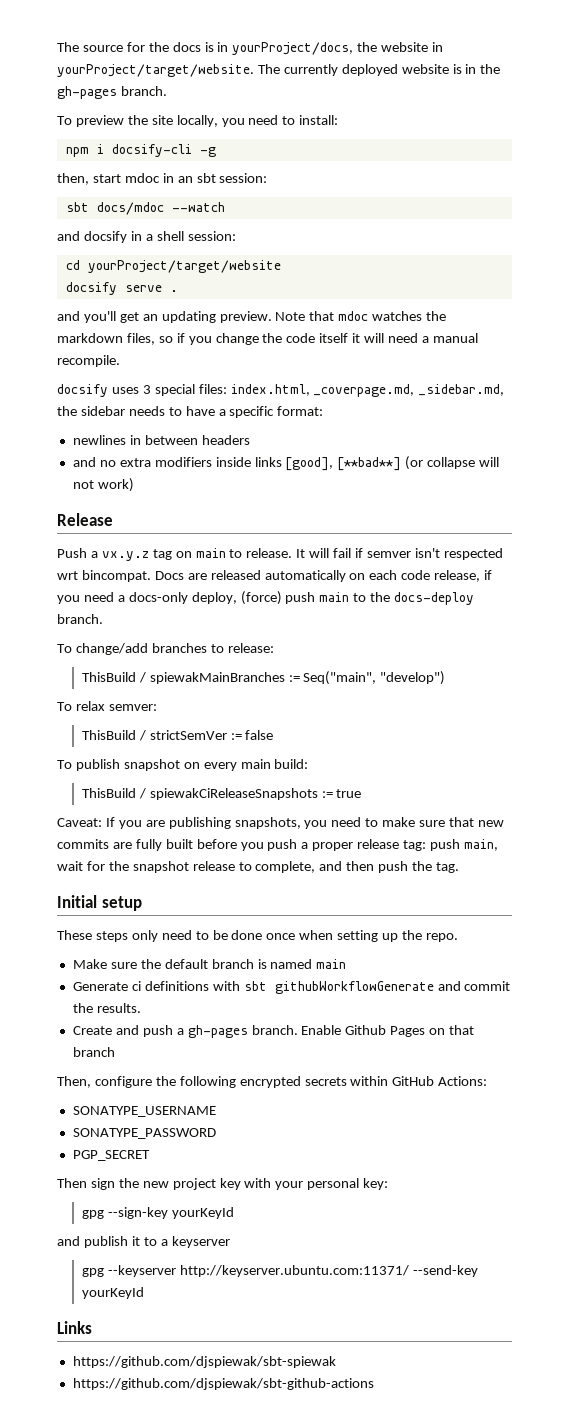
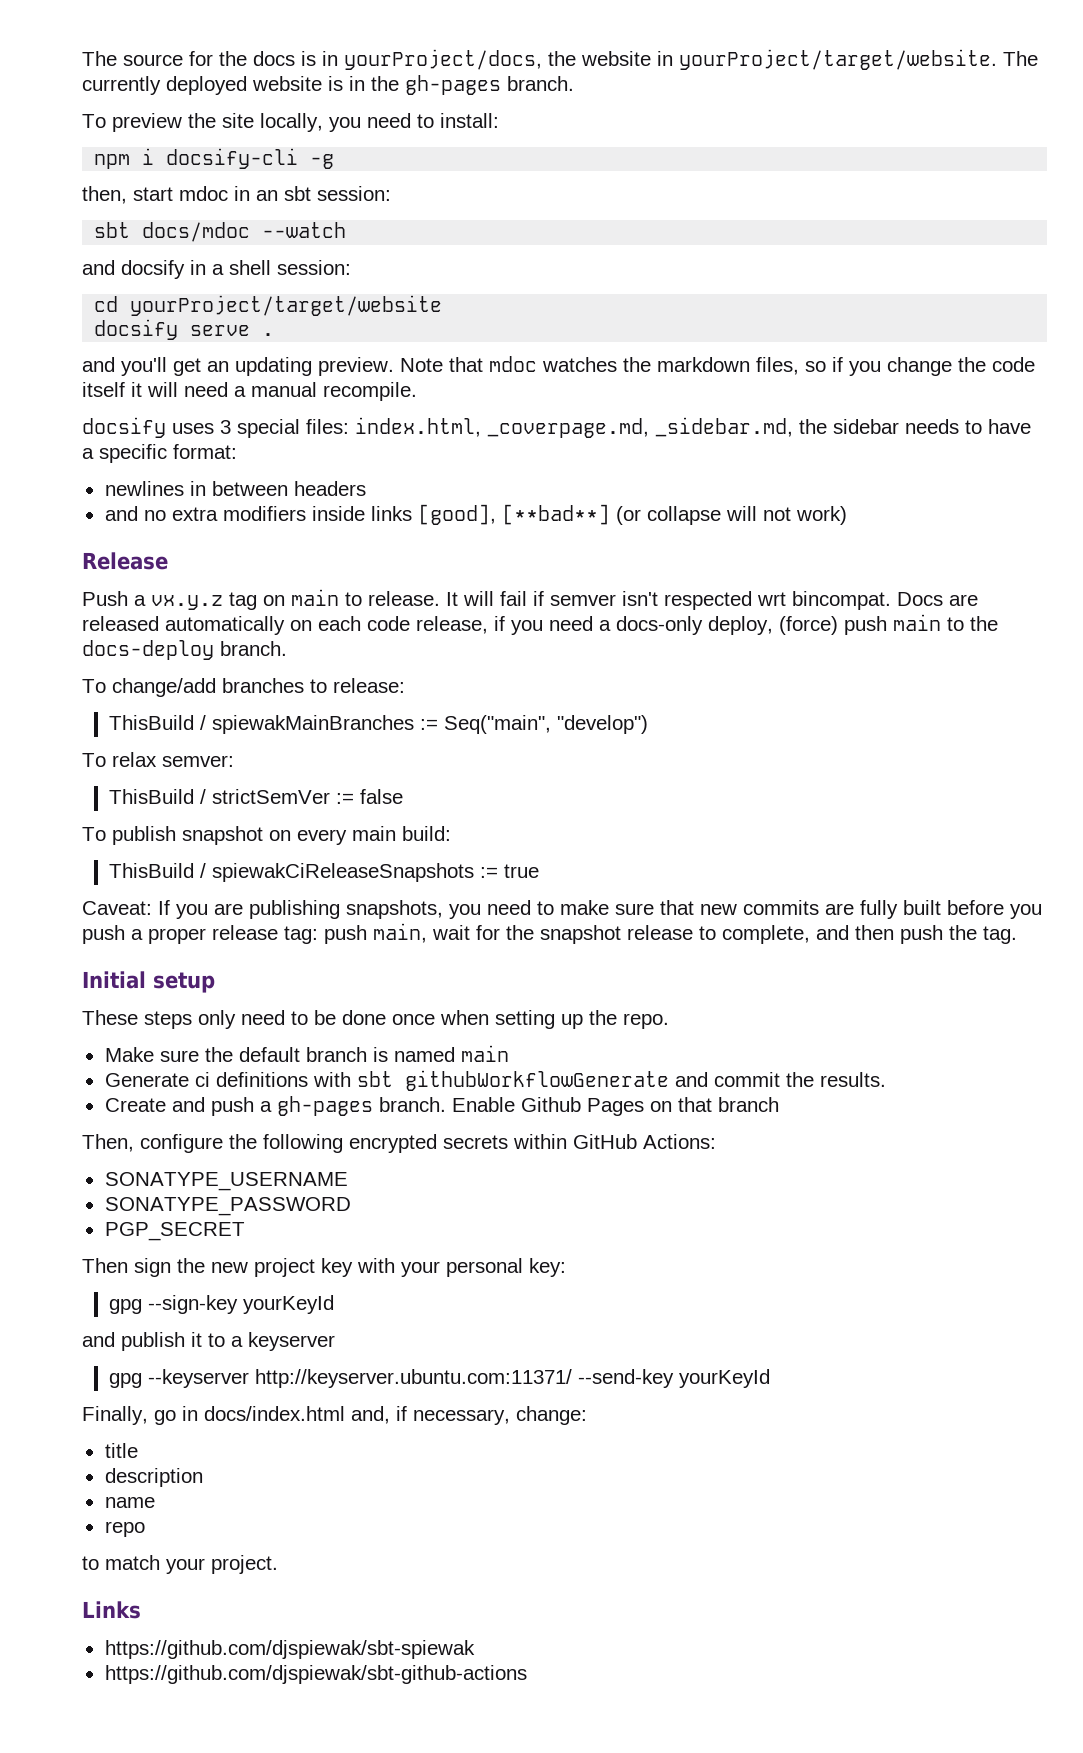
+ Finally, go in docs/index.html and, if necessary, change:
+ title
+ description
+ name
+ repo
+ to match your project.

